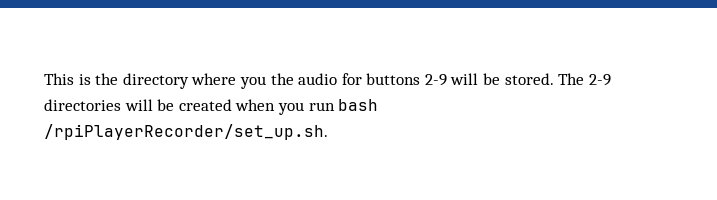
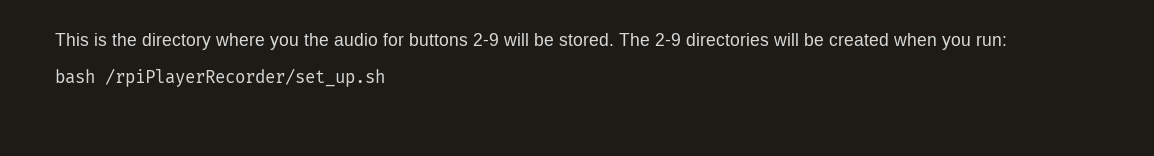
- The 2-9 directories will be created when you run bash /rpiPlayerRecorder/set_up.sh.
+ The 2-9 directories will be created when you run:
+ bash /rpiPlayerRecorder/set_up.sh

